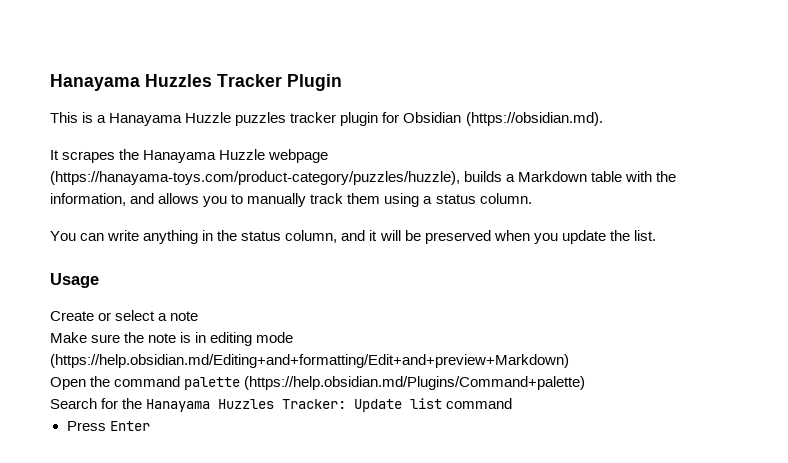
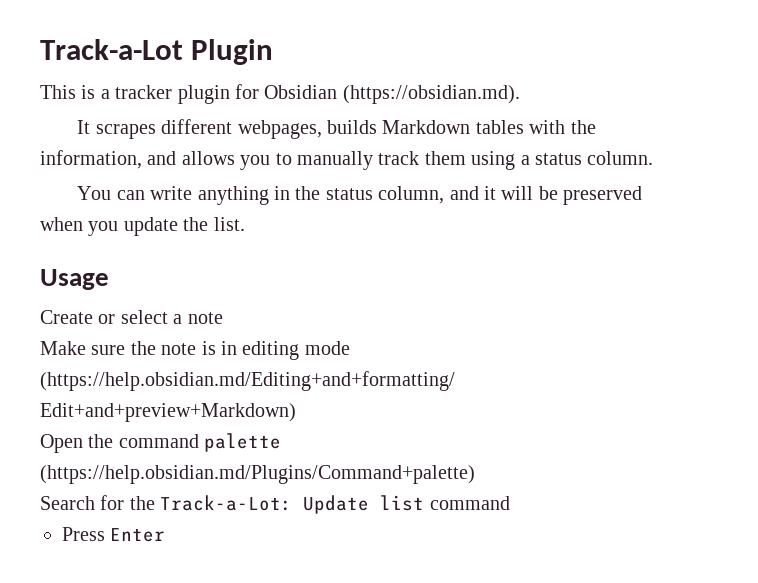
- Hanayama Huzzles Tracker Plugin
+ Track-a-Lot Plugin
- This is a Hanayama Huzzle puzzles tracker plugin for Obsidian (https://obsidian.md).
+ This is a tracker plugin for Obsidian (https://obsidian.md).
- It scrapes the Hanayama Huzzle webpage (https://hanayama-toys.com/product-category/puzzles/huzzle), builds a Markdown table with the information, and allows you to manually track them using a status column.
+ It scrapes different webpages, builds Markdown tables with the information, and allows you to manually track them using a status column.
- Search for the Hanayama Huzzles Tracker: Update list command
+ Search for the Track-a-Lot: Update list command

